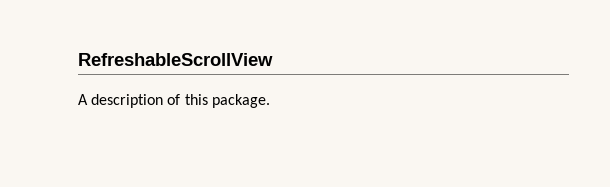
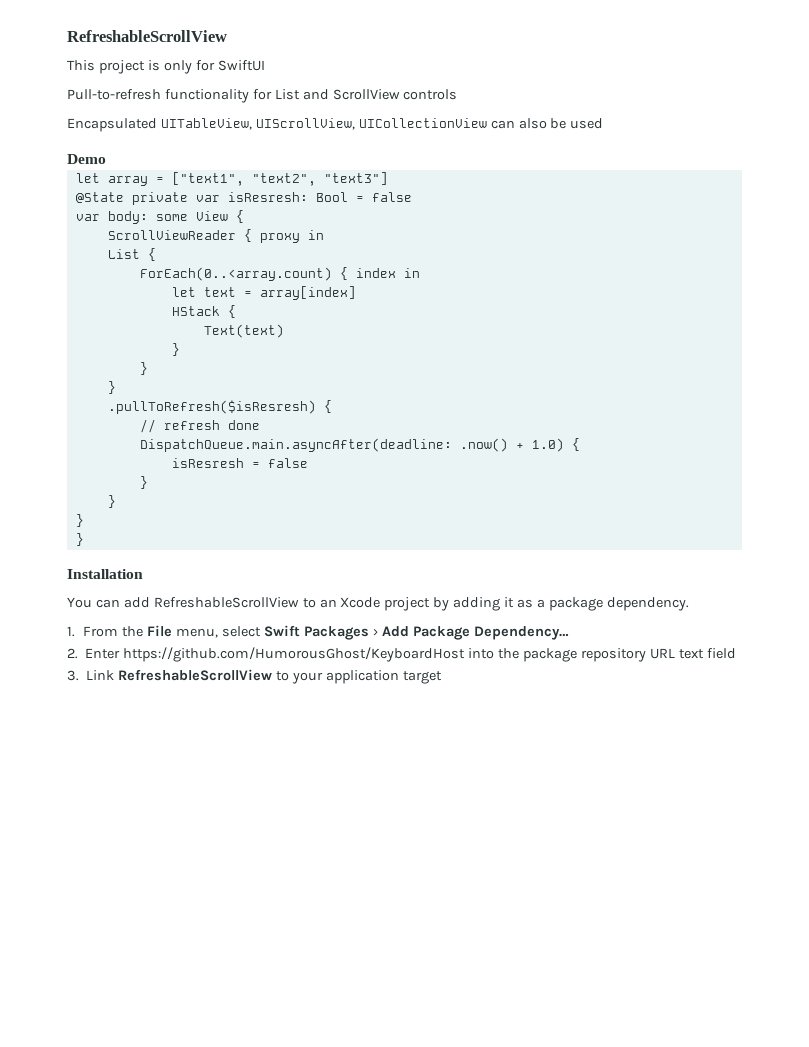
- A description of this package.
+ This project is only for SwiftUI
+ Pull-to-refresh functionality for List and ScrollView controls
+ Encapsulated UITableView, UIScrollView, UICollectionView can also be used
+ Demo
+ let array = ["text1", "text2", "text3"]
+ @State private var isResresh: Bool = false
+ var body: some View {
+ ScrollViewReader { proxy in
+ List {
+ ForEach(0..<array.count) { index in
+ let text = array[index]
+ HStack {
+ Text(text)
+ }
+ }
+ }
+ .pullToRefresh($isResresh) {
+ // refresh done
+ DispatchQueue.main.asyncAfter(deadline: .now() + 1.0) {
+ isResresh = false
+ }
+ }
+ }
+ }
+ Installation
+ You can add RefreshableScrollView to an Xcode project by adding it as a package dependency.
+ 1. From the File menu, select Swift Packages › Add Package Dependency…
+ 2. Enter https://github.com/HumorousGhost/KeyboardHost into the package repository URL text field
+ 3. Link RefreshableScrollView to your application target

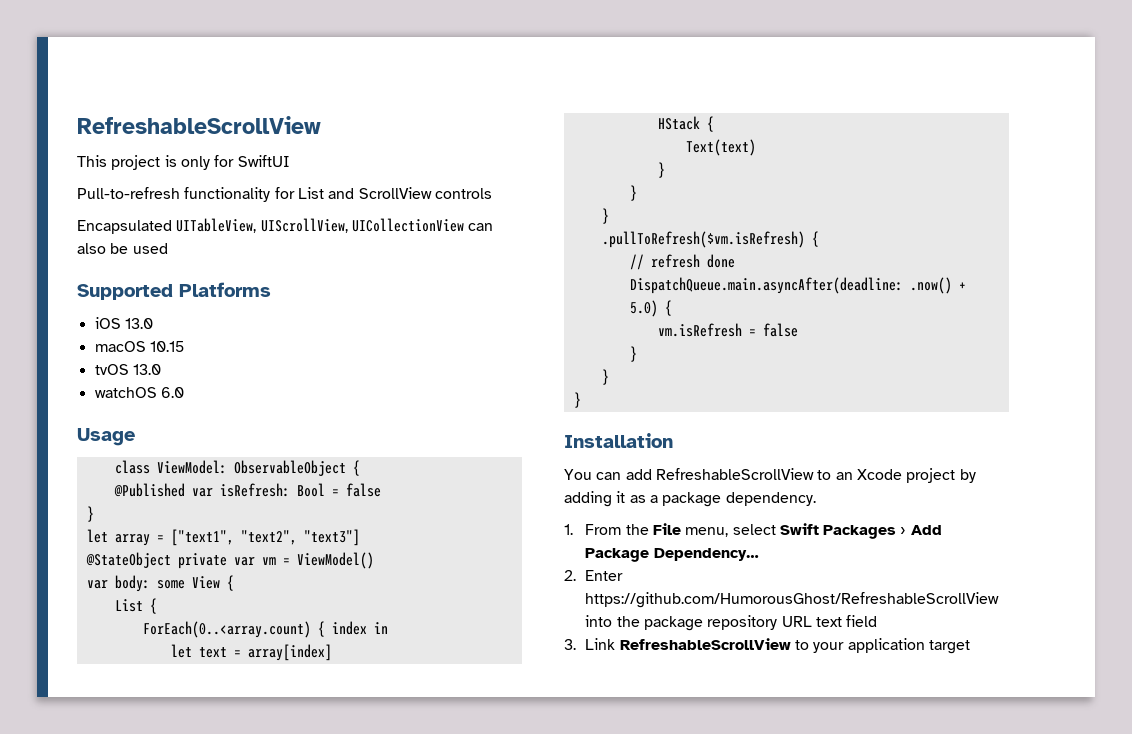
- Demo
+ Supported Platforms
+ iOS 13.0
+ macOS 10.15
+ tvOS 13.0
+ watchOS 6.0
+ Usage
+ class ViewModel: ObservableObject {
+ @Published var isRefresh: Bool = false
+ }
- @State private var isResresh: Bool = false
+ @StateObject private var vm = ViewModel()
- ScrollViewReader { proxy in
- .pullToRefresh($isResresh) {
+ .pullToRefresh($vm.isRefresh) {
- DispatchQueue.main.asyncAfter(deadline: .now() + 1.0) {
- isResresh = false
+ DispatchQueue.main.asyncAfter(deadline: .now() + 5.0) {
+ vm.isRefresh = false
- }
- 2. Enter https://github.com/HumorousGhost/KeyboardHost into the package repository URL text field
+ 2. Enter https://github.com/HumorousGhost/RefreshableScrollView into the package repository URL text field

